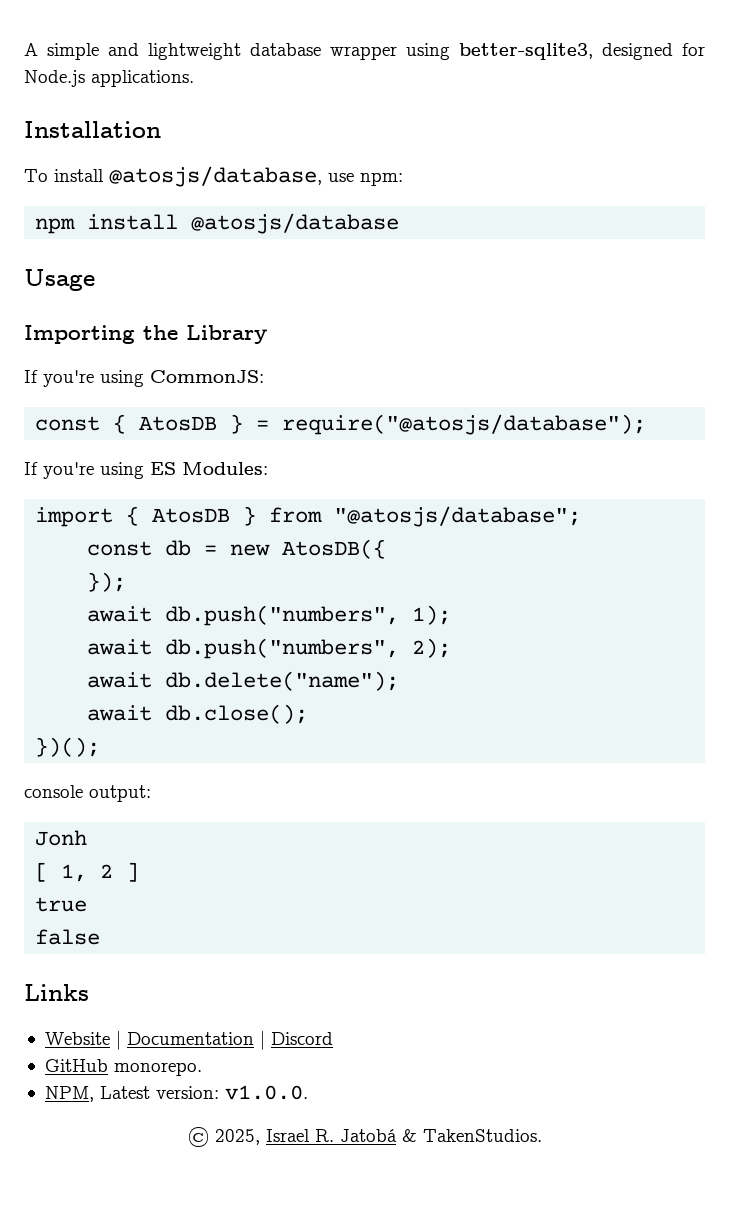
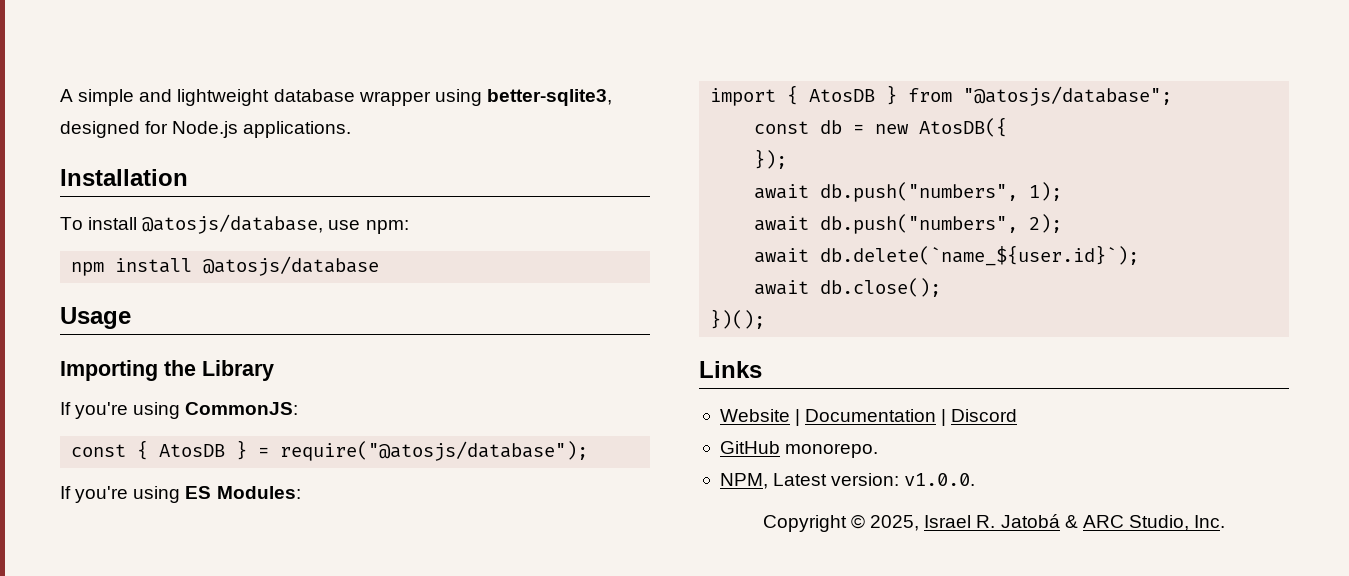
- await db.delete("name");
+ await db.delete(`name_${user.id}`);
- console output:
- Jonh
- [ 1, 2 ]
- true
- false
- © 2025, Israel R. Jatobá & TakenStudios.
+ Copyright © 2025, Israel R. Jatobá & ARC Studio, Inc.

